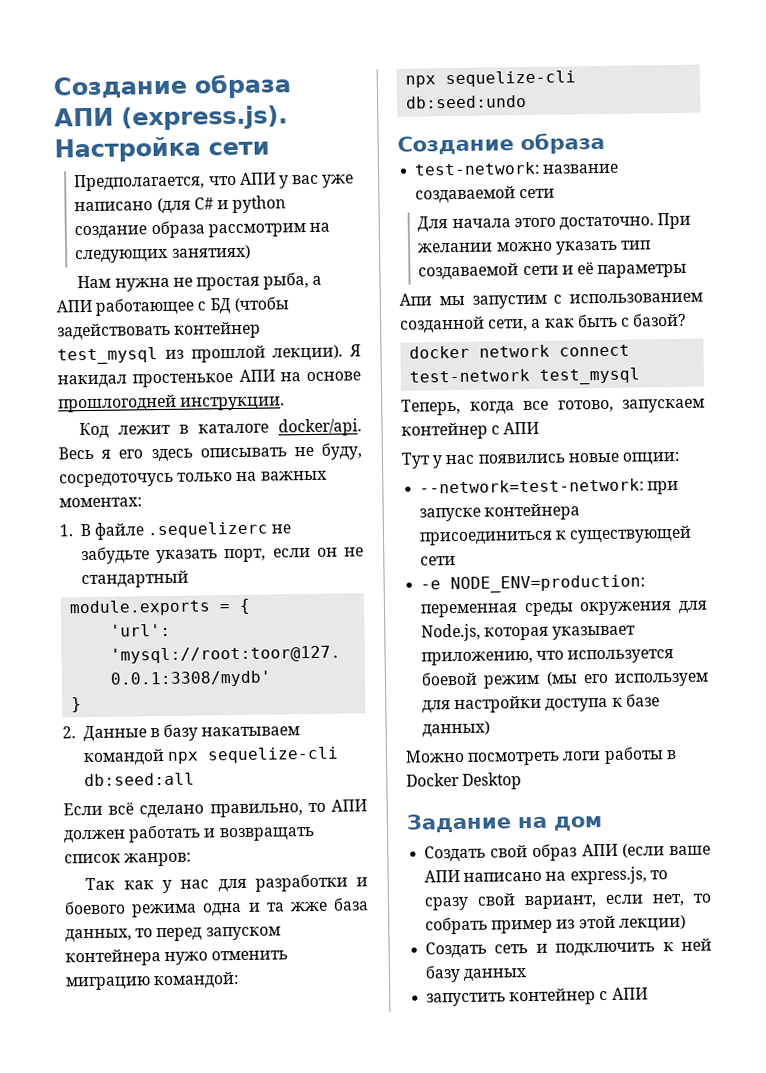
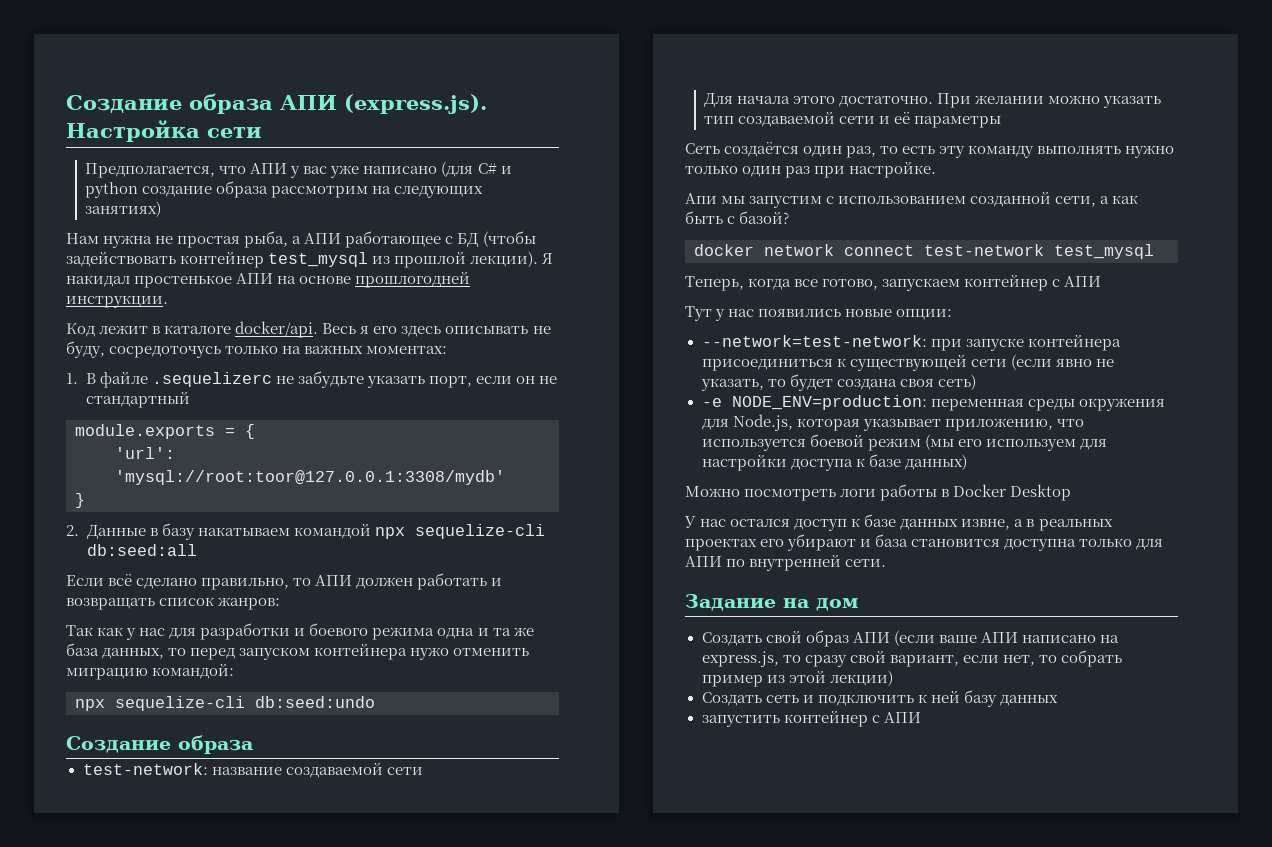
- Так как у нас для разработки и боевого режима одна и та жже база данных, то перед запуском контейнера нужо отменить миграцию командой:
+ Так как у нас для разработки и боевого режима одна и та же база данных, то перед запуском контейнера нужо отменить миграцию командой:
+ Сеть создаётся один раз, то есть эту команду выполнять нужно только один раз при настройке.
- --network=test-network: при запуске контейнера присоединиться к существующей сети
+ --network=test-network: при запуске контейнера присоединиться к существующей сети (если явно не указать, то будет создана своя сеть)
+ У нас остался доступ к базе данных извне, а в реальных проектах его убирают и база становится доступна только для АПИ по внутренней сети.

